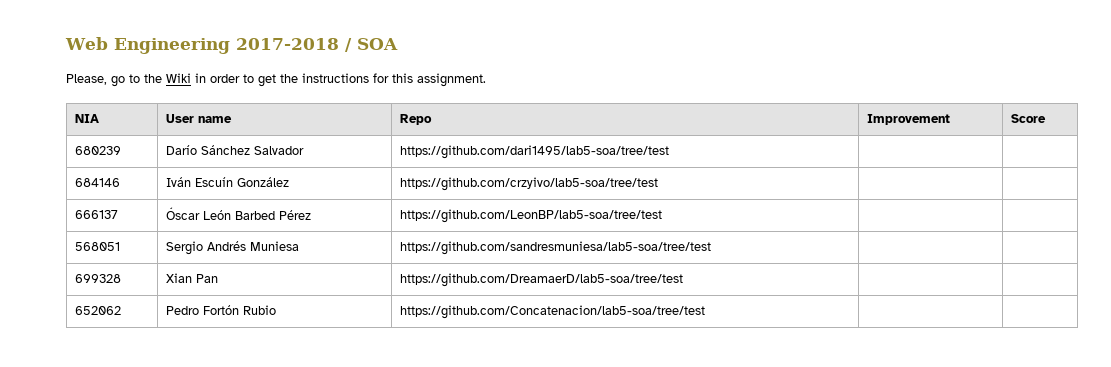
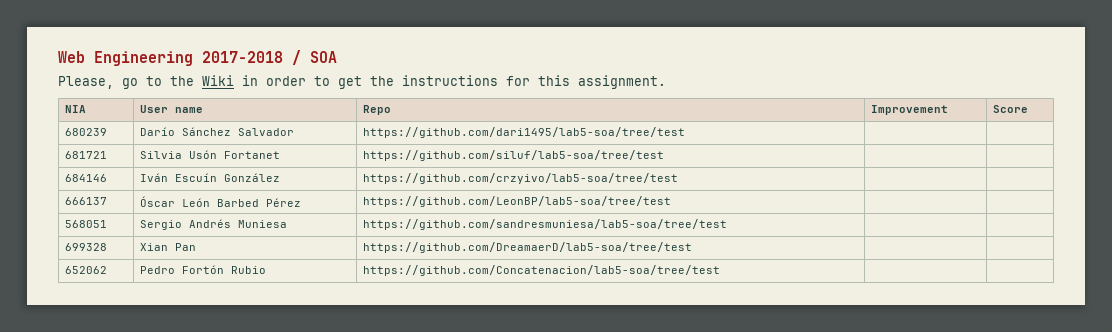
+ 681721 | Silvia Usón Fortanet | https://github.com/siluf/lab5-soa/tree/test | |

